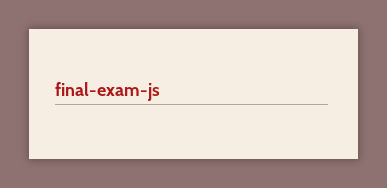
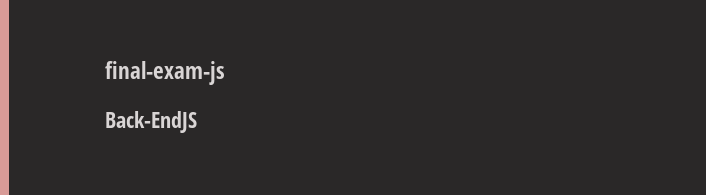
+ Back-EndJS

